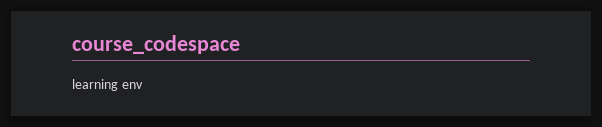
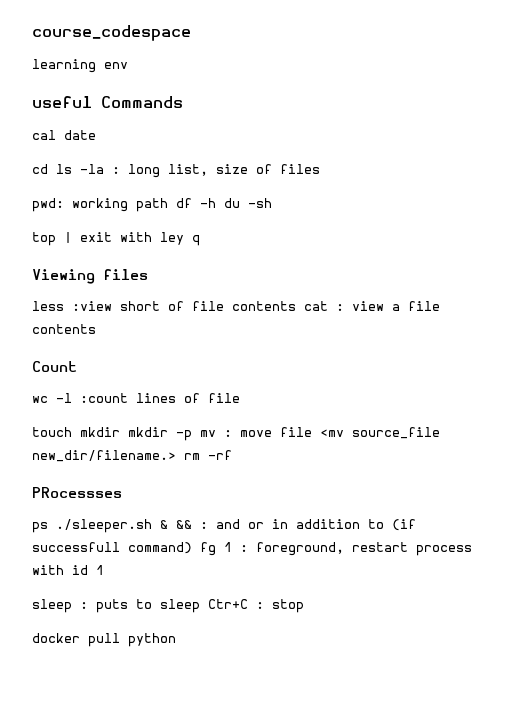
+ useful Commands
+ cal date
+ cd ls -la : long list, size of files
+ pwd: working path df -h du -sh
+ top | exit with ley q
+ Viewing files
+ less :view short of file contents cat : view a file contents
+ Count
+ wc -l :count lines of file
+ touch mkdir mkdir -p mv : move file <mv source_file new_dir/filename.> rm -rf
+ PRocessses
+ ps ./sleeper.sh & && : and or in addition to (if successfull command) fg 1 : foreground, restart process with id 1
+ sleep : puts to sleep Ctr+C : stop
+ docker pull python

